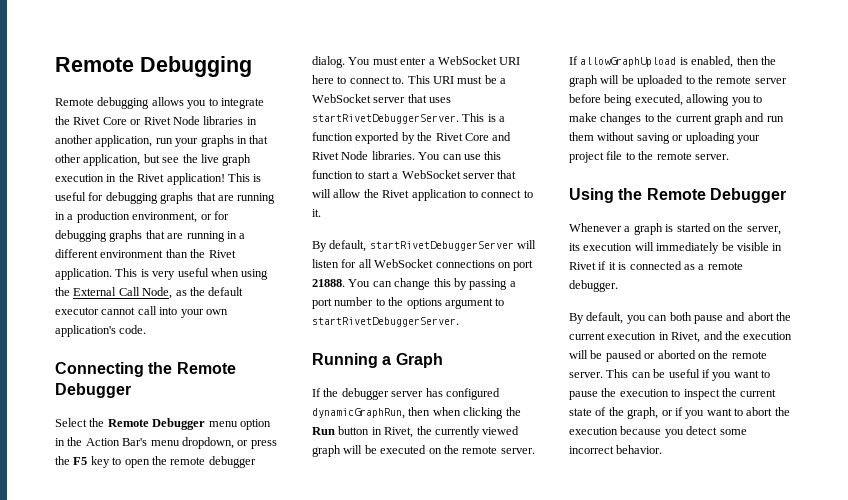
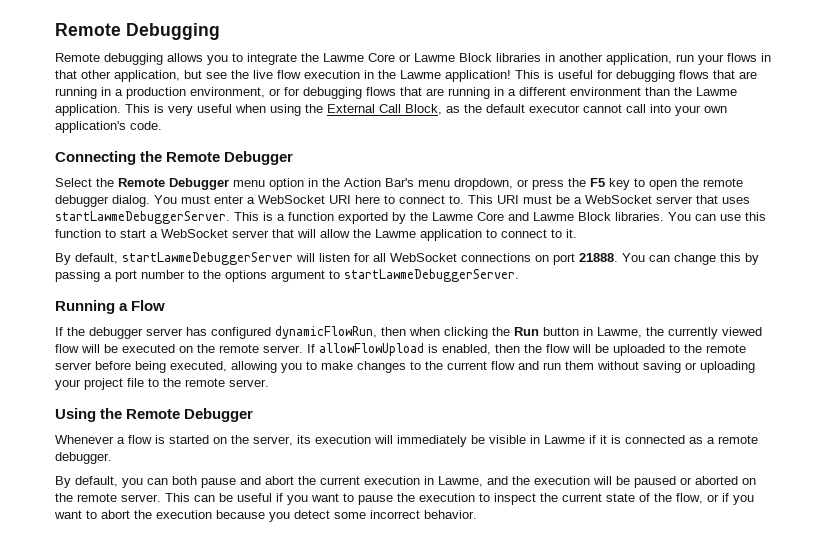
- Remote debugging allows you to integrate the Rivet Core or Rivet Node libraries in another application, run your graphs in that other application, but see the live graph execution in the Rivet application!
+ Remote debugging allows you to integrate the Lawme Core or Lawme Block libraries in another application, run your flows in that other application, but see the live flow execution in the Lawme application!
- This is useful for debugging graphs that are running in a production environment, or for debugging graphs that are running in a different environment than the Rivet application.
+ This is useful for debugging flows that are running in a production environment, or for debugging flows that are running in a different environment than the Lawme application.
- This is very useful when using the External Call Node, as the default executor cannot call into your own application's code.
+ This is very useful when using the External Call Block, as the default executor cannot call into your own application's code.
- This URI must be a WebSocket server that uses startRivetDebuggerServer.
+ This URI must be a WebSocket server that uses startLawmeDebuggerServer.
- This is a function exported by the Rivet Core and Rivet Node libraries.
+ This is a function exported by the Lawme Core and Lawme Block libraries.
- You can use this function to start a WebSocket server that will allow the Rivet application to connect to it.
+ You can use this function to start a WebSocket server that will allow the Lawme application to connect to it.
- By default, startRivetDebuggerServer will listen for all WebSocket connections on port 21888.
+ By default, startLawmeDebuggerServer will listen for all WebSocket connections on port 21888.
- You can change this by passing a port number to the options argument to startRivetDebuggerServer.
+ You can change this by passing a port number to the options argument to startLawmeDebuggerServer.
- Running a Graph
+ Running a Flow
- If the debugger server has configured dynamicGraphRun, then when clicking the Run button in Rivet, the currently viewed graph will be executed on the remote server.
+ If the debugger server has configured dynamicFlowRun, then when clicking the Run button in Lawme, the currently viewed flow will be executed on the remote server.
- If allowGraphUpload is enabled, then the graph will be uploaded to the remote server before being executed, allowing you to make changes to the current graph and run them without saving or uploading your project file to the remote server.
+ If allowFlowUpload is enabled, then the flow will be uploaded to the remote server before being executed, allowing you to make changes to the current flow and run them without saving or uploading your project file to the remote server.
- Whenever a graph is started on the server, its execution will immediately be visible in Rivet if it is connected as a remote debugger.
+ Whenever a flow is started on the server, its execution will immediately be visible in Lawme if it is connected as a remote debugger.
- By default, you can both pause and abort the current execution in Rivet, and the execution will be paused or aborted on the remote server.
+ By default, you can both pause and abort the current execution in Lawme, and the execution will be paused or aborted on the remote server.
- This can be useful if you want to pause the execution to inspect the current state of the graph, or if you want to abort the execution because you detect some incorrect behavior.
+ This can be useful if you want to pause the execution to inspect the current state of the flow, or if you want to abort the execution because you detect some incorrect behavior.

